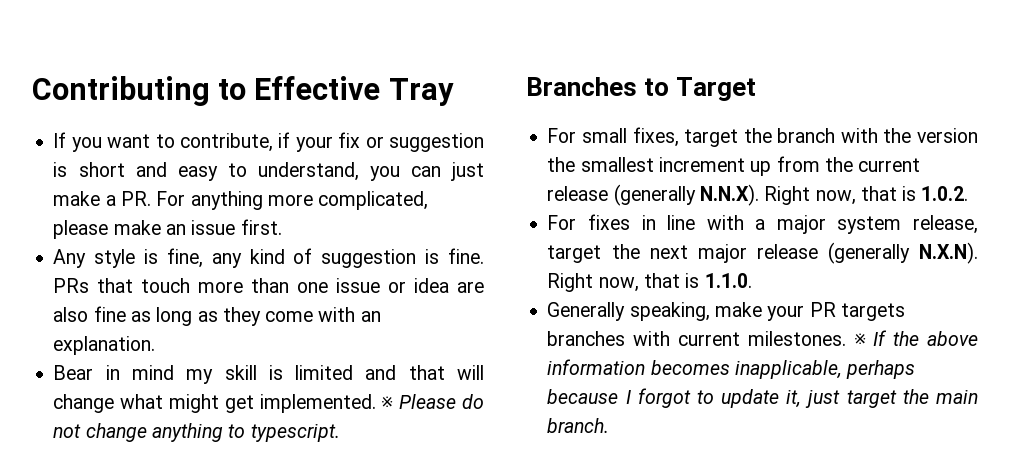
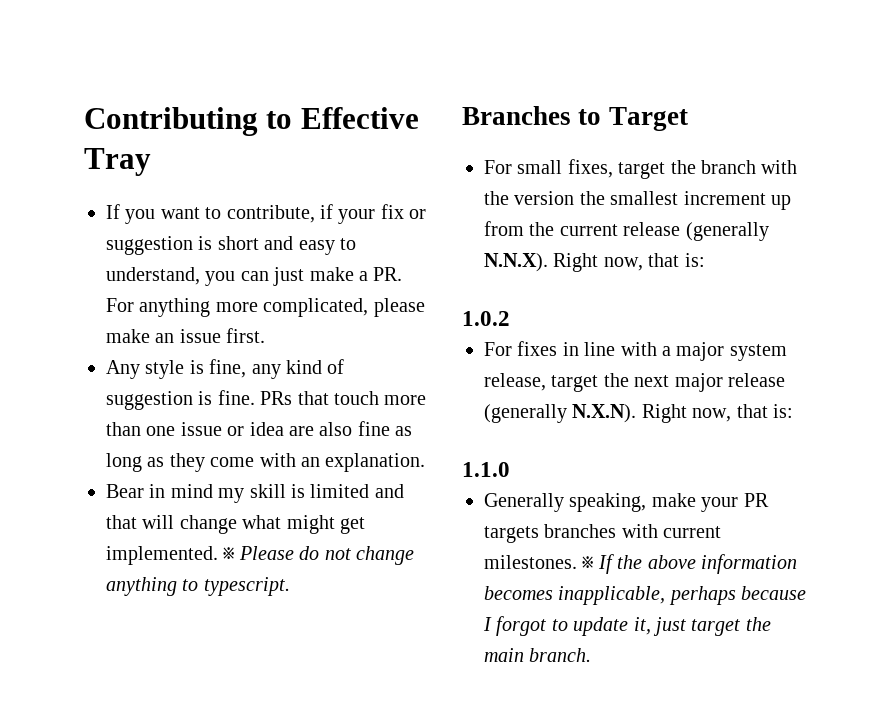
- For small fixes, target the branch with the version the smallest increment up from the current release (generally N.N.X). Right now, that is 1.0.2.
+ For small fixes, target the branch with the version the smallest increment up from the current release (generally N.N.X). Right now, that is:
+ 1.0.2
- For fixes in line with a major system release, target the next major release (generally N.X.N). Right now, that is 1.1.0.
+ For fixes in line with a major system release, target the next major release (generally N.X.N). Right now, that is:
+ 1.1.0

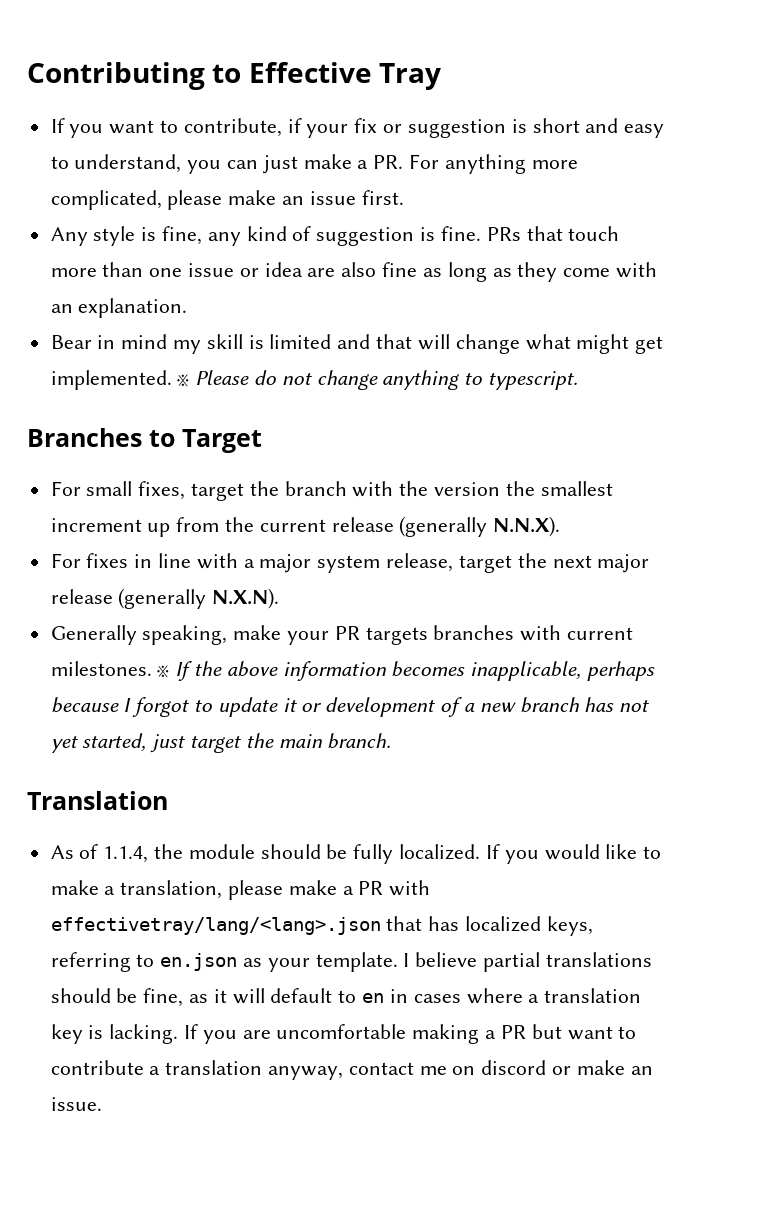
- For small fixes, target the branch with the version the smallest increment up from the current release (generally N.N.X). Right now, that is:
- 1.0.2
+ For small fixes, target the branch with the version the smallest increment up from the current release (generally N.N.X).
- For fixes in line with a major system release, target the next major release (generally N.X.N). Right now, that is:
- 1.1.0
+ For fixes in line with a major system release, target the next major release (generally N.X.N).
- ※ If the above information becomes inapplicable, perhaps because I forgot to update it, just target the main branch.
+ ※ If the above information becomes inapplicable, perhaps because I forgot to update it or development of a new branch has not yet started, just target the main branch.
+ Translation
+ As of 1.1.4, the module should be fully localized. If you would like to make a translation, please make a PR with effectivetray/lang/<lang>.json that has localized keys, referring to en.json as your template. I believe partial translations should be fine, as it will default to en in cases where a translation key is lacking. If you are uncomfortable making a PR but want to contribute a translation anyway, contact me on discord or make an issue.

